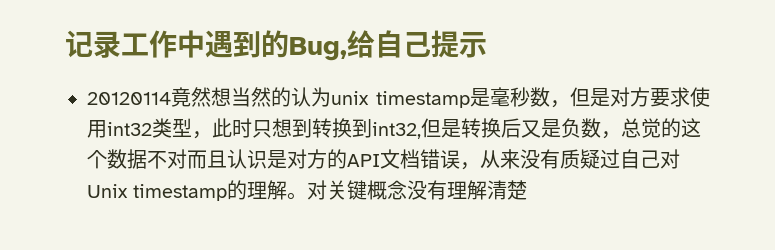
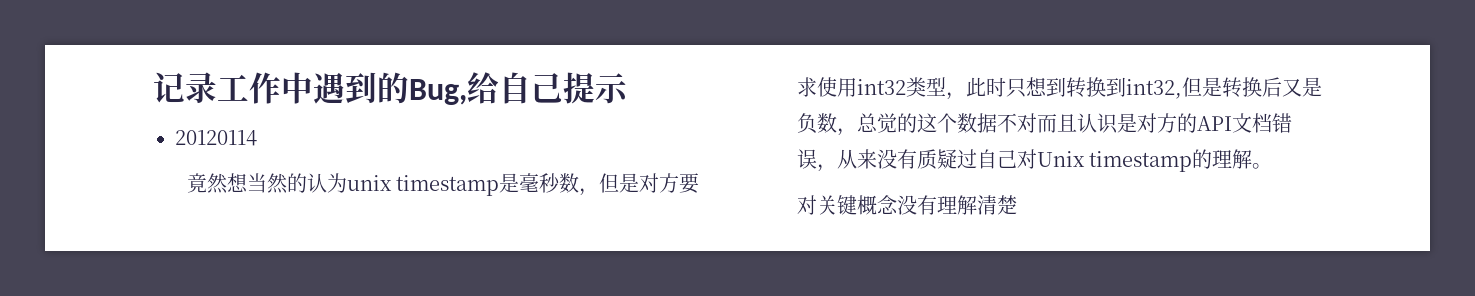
- 20120114竟然想当然的认为unix timestamp是毫秒数，但是对方要求使用int32类型，此时只想到转换到int32,但是转换后又是负数，总觉的这个数据不对而且认识是对方的API文档错误，从来没有质疑过自己对Unix timestamp的理解。对关键概念没有理解清楚
+ 20120114
+ 竟然想当然的认为unix timestamp是毫秒数，但是对方要求使用int32类型，此时只想到转换到int32,但是转换后又是负数，总觉的这个数据不对而且认识是对方的API文档错误，从来没有质疑过自己对Unix timestamp的理解。
+ 对关键概念没有理解清楚

